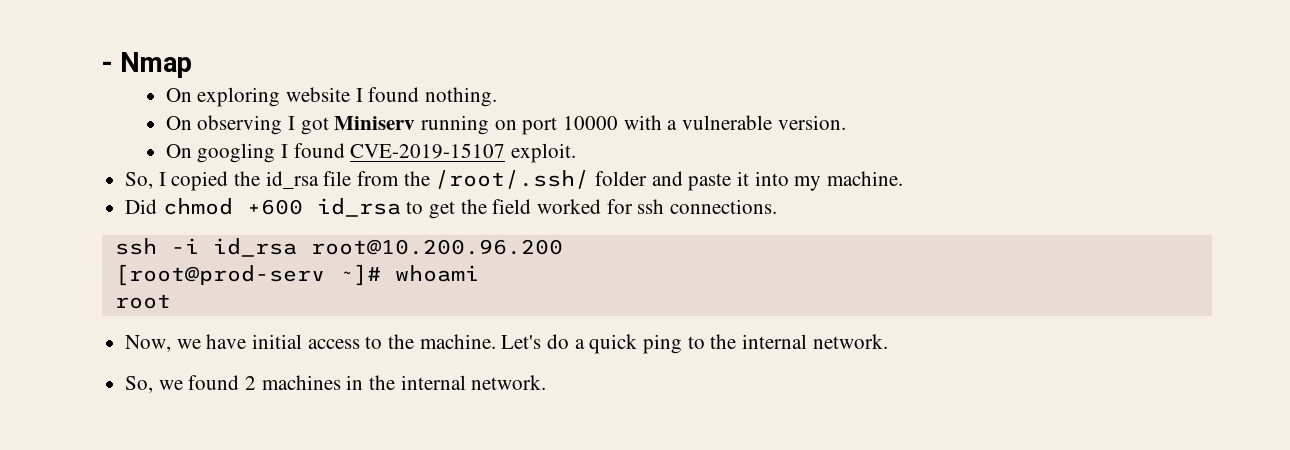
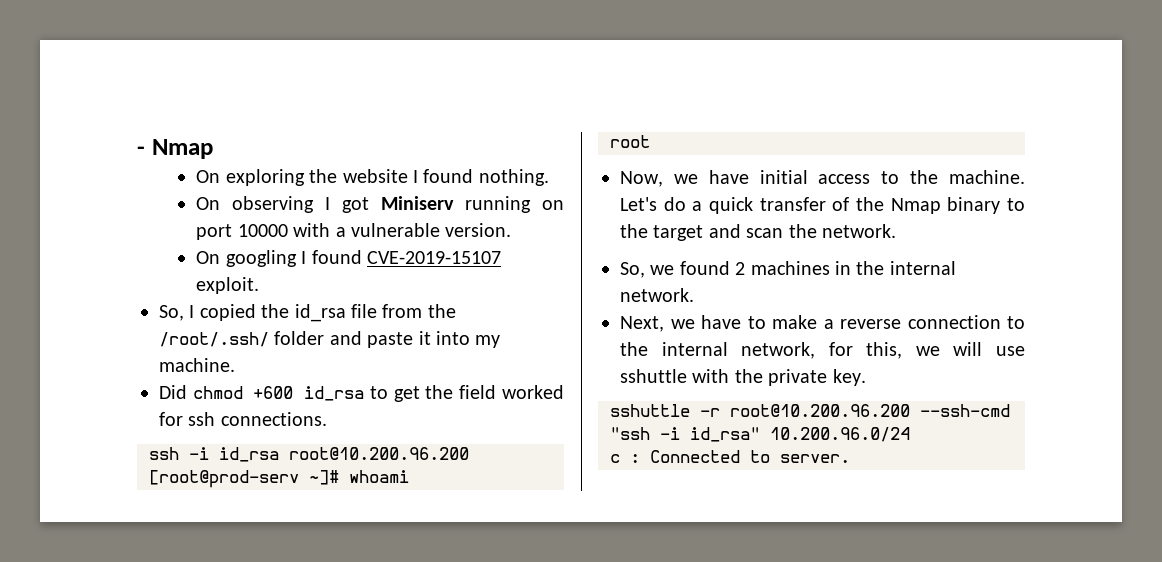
- On exploring website I found nothing.
+ On exploring the website I found nothing.
- Let's do a quick ping to the internal network.
+ Let's do a quick transfer of the Nmap binary to the target and scan the network.
+ Next, we have to make a reverse connection to the internal network, for this, we will use sshuttle with the private key.
+ sshuttle -r root@10.200.96.200 --ssh-cmd "ssh -i id_rsa" 10.200.96.0/24
+ c : Connected to server.

